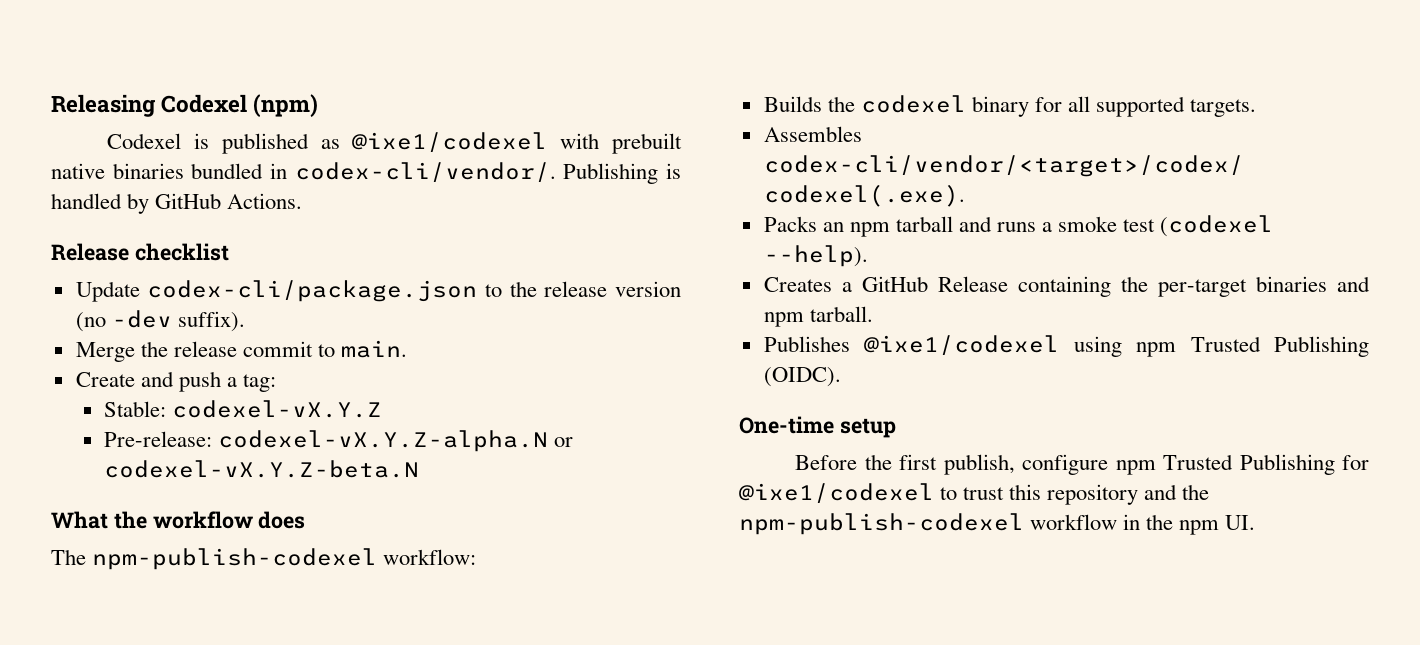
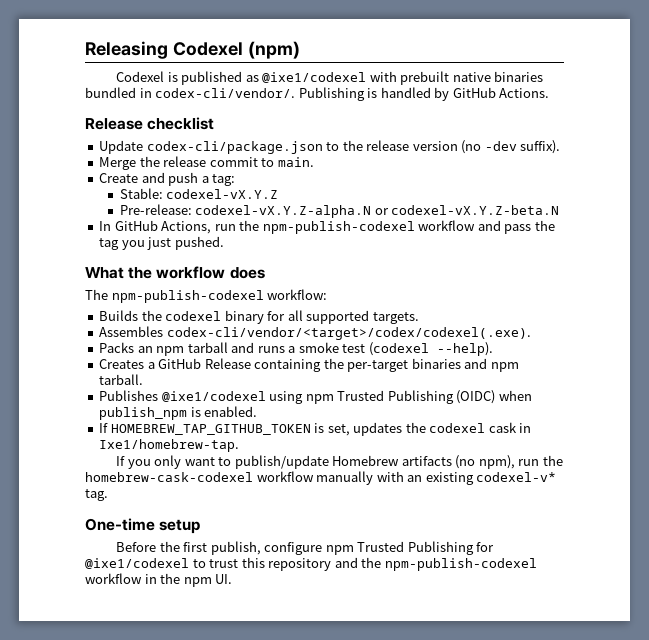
+ In GitHub Actions, run the npm-publish-codexel workflow and pass the tag you just pushed.
- Publishes @ixe1/codexel using npm Trusted Publishing (OIDC).
+ Publishes @ixe1/codexel using npm Trusted Publishing (OIDC) when publish_npm is enabled.
+ If HOMEBREW_TAP_GITHUB_TOKEN is set, updates the codexel cask in Ixe1/homebrew-tap.
+ If you only want to publish/update Homebrew artifacts (no npm), run the homebrew-cask-codexel workflow manually with an existing codexel-v* tag.

